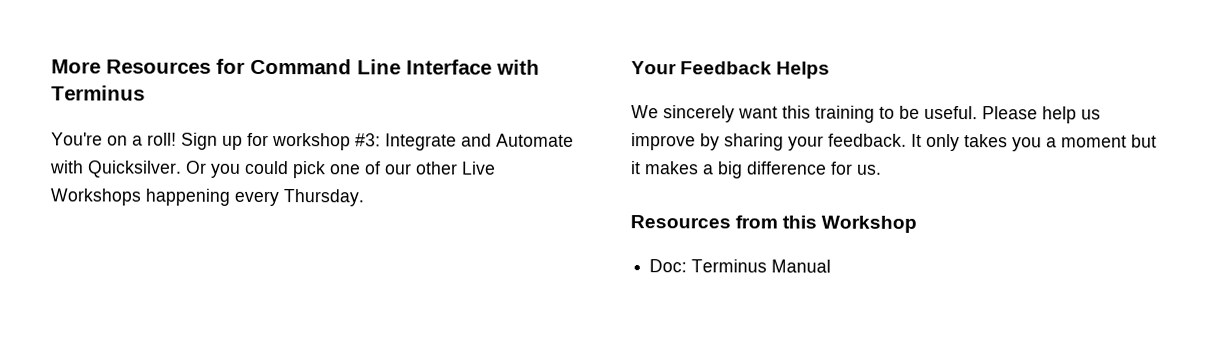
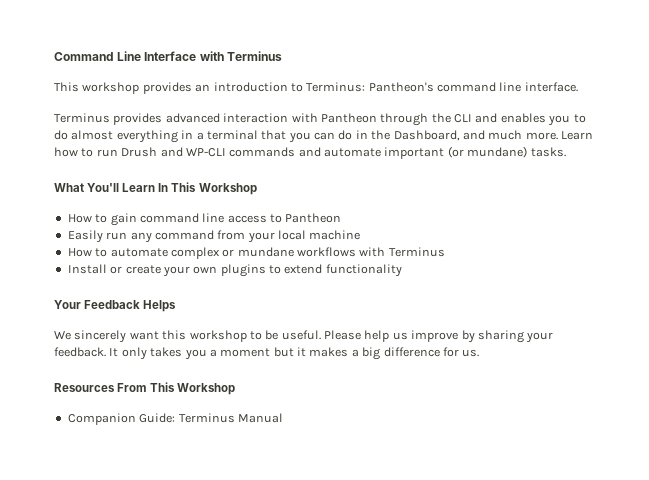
- More Resources for Command Line Interface with Terminus
+ Command Line Interface with Terminus
- You're on a roll! Sign up for workshop #3: Integrate and Automate with Quicksilver. Or you could pick one of our other Live Workshops happening every Thursday.
+ This workshop provides an introduction to Terminus: Pantheon's command line interface.
+ Terminus provides advanced interaction with Pantheon through the CLI and enables you to do almost everything in a terminal that you can do in the Dashboard, and much more. Learn how to run Drush and WP-CLI commands and automate important (or mundane) tasks.
+ What You'll Learn In This Workshop
+ How to gain command line access to Pantheon
+ Easily run any command from your local machine
+ How to automate complex or mundane workflows with Terminus
+ Install or create your own plugins to extend functionality
- We sincerely want this training to be useful.
+ We sincerely want this workshop to be useful.
- Resources from this Workshop
- Doc: Terminus Manual
+ Resources From This Workshop
+ Companion Guide: Terminus Manual

